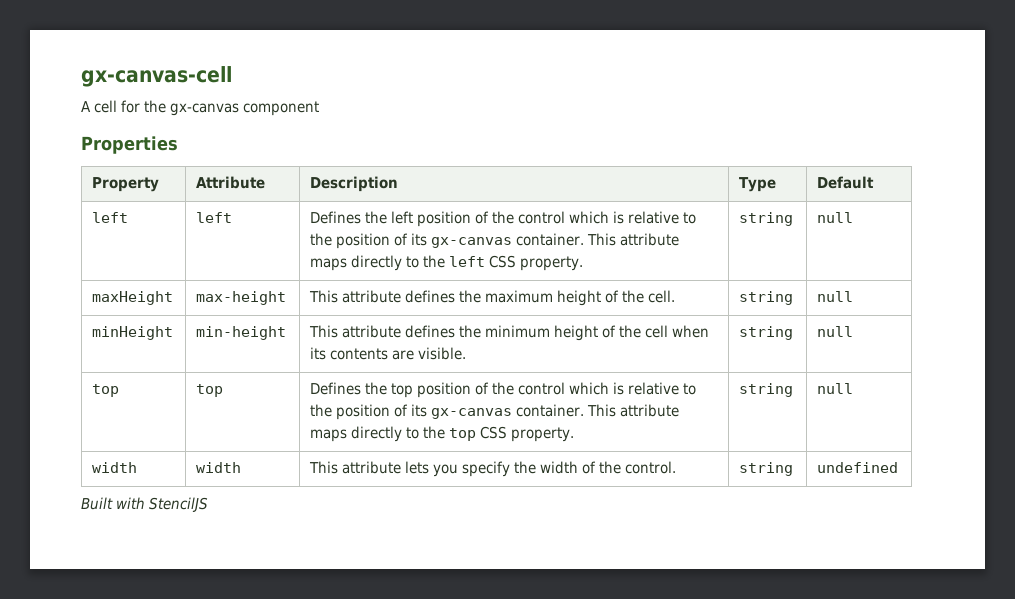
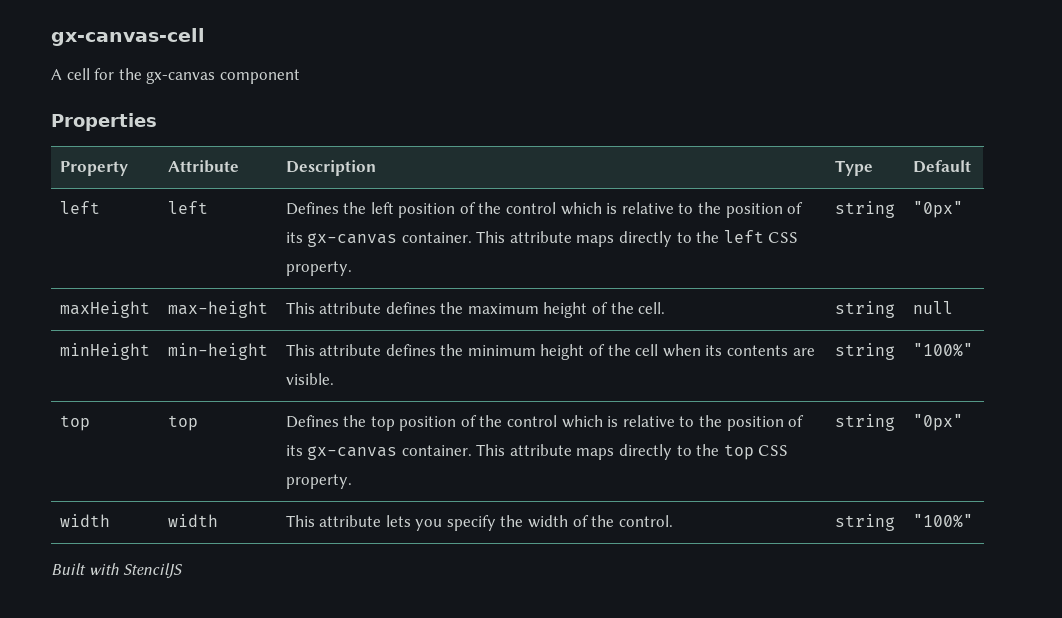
- left | left | Defines the left position of the control which is relative to the position of its gx-canvas container. This attribute maps directly to the left CSS property. | string | null
+ left | left | Defines the left position of the control which is relative to the position of its gx-canvas container. This attribute maps directly to the left CSS property. | string | "0px"
- minHeight | min-height | This attribute defines the minimum height of the cell when its contents are visible. | string | null
+ minHeight | min-height | This attribute defines the minimum height of the cell when its contents are visible. | string | "100%"
- top | top | Defines the top position of the control which is relative to the position of its gx-canvas container. This attribute maps directly to the top CSS property. | string | null
+ top | top | Defines the top position of the control which is relative to the position of its gx-canvas container. This attribute maps directly to the top CSS property. | string | "0px"
- width | width | This attribute lets you specify the width of the control. | string | undefined
+ width | width | This attribute lets you specify the width of the control. | string | "100%"

